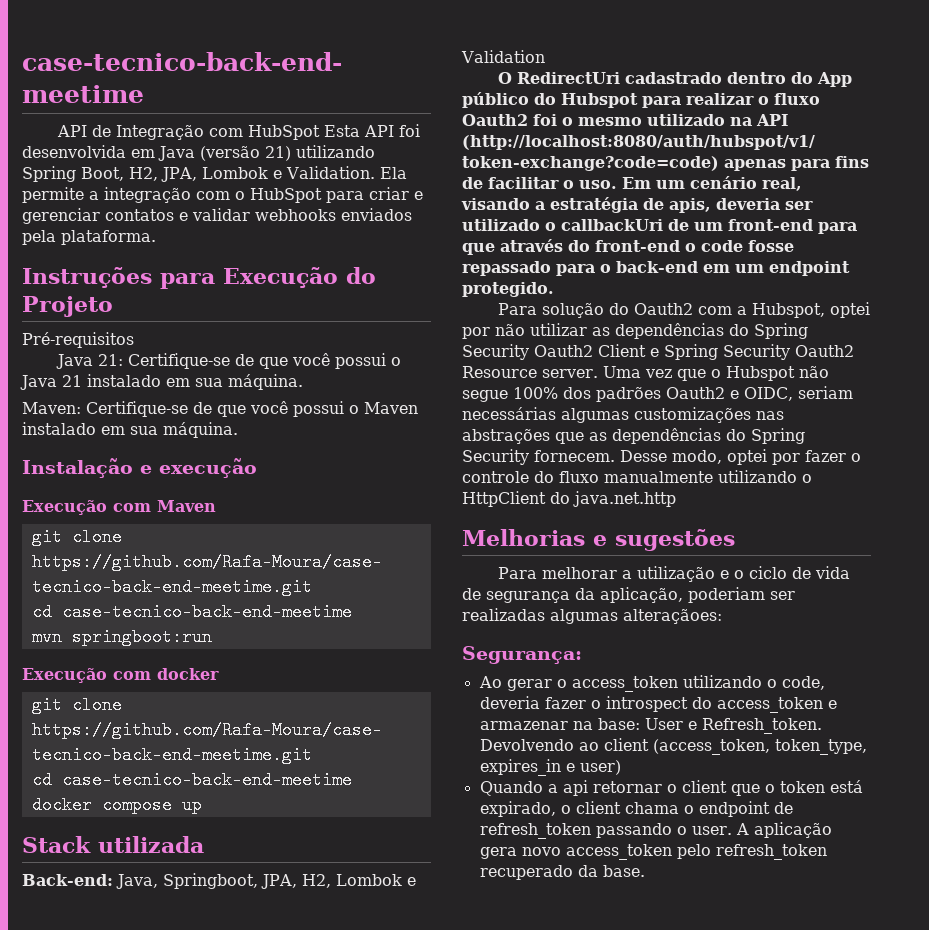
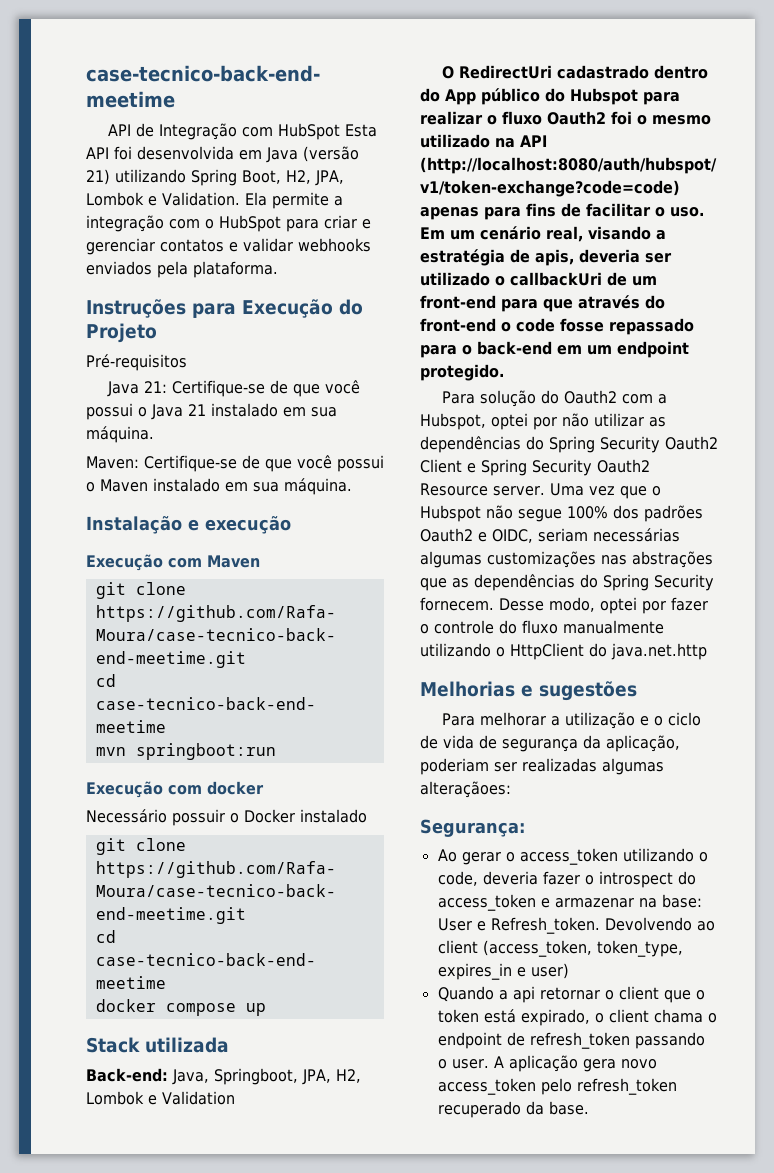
+ Necessário possuir o Docker instalado

